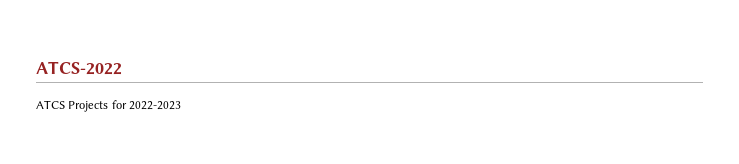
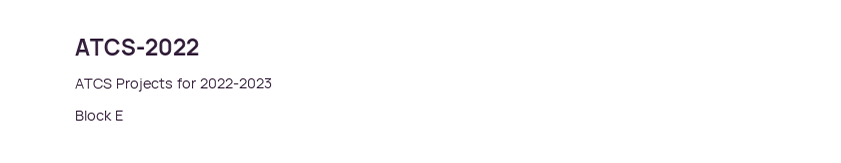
+ Block E

